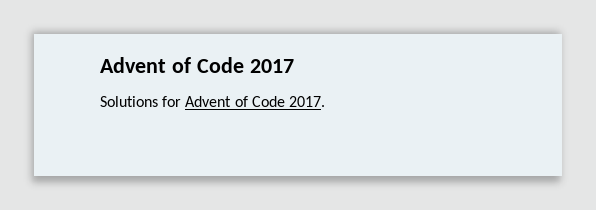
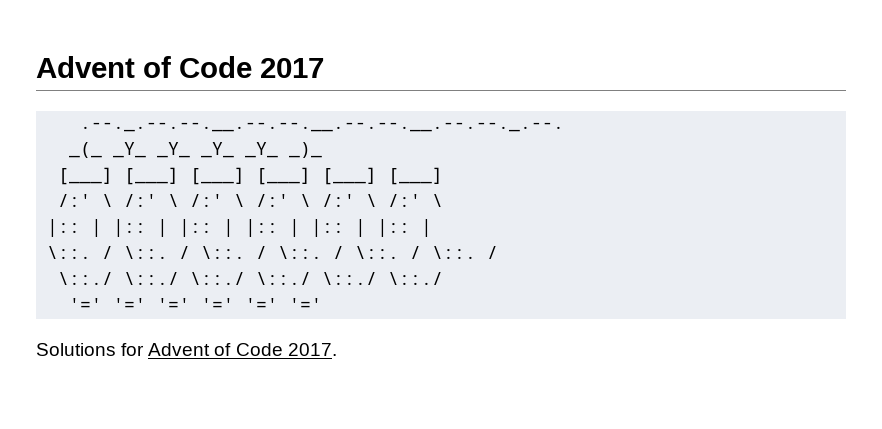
+ .--._.--.--.__.--.--.__.--.--.__.--.--._.--.
+ _(_ _Y_ _Y_ _Y_ _Y_ _)_
+ [___] [___] [___] [___] [___] [___]
+ /:' \ /:' \ /:' \ /:' \ /:' \ /:' \
+ |:: | |:: | |:: | |:: | |:: | |:: |
+ \::. / \::. / \::. / \::. / \::. / \::. /
+ \::./ \::./ \::./ \::./ \::./ \::./
+ '=' '=' '=' '=' '=' '='

